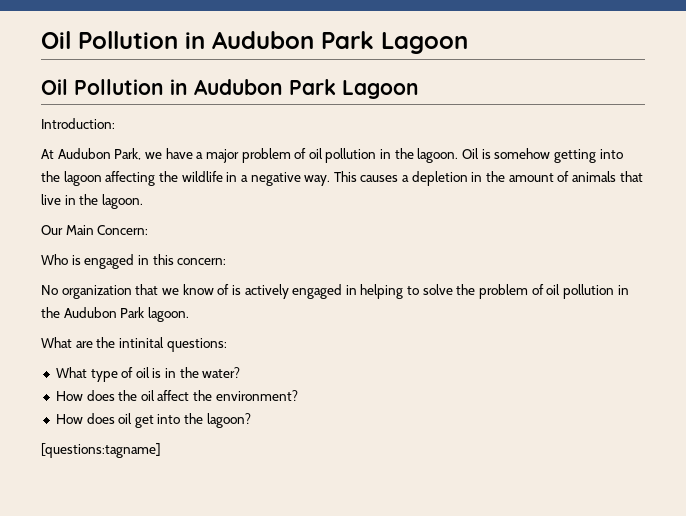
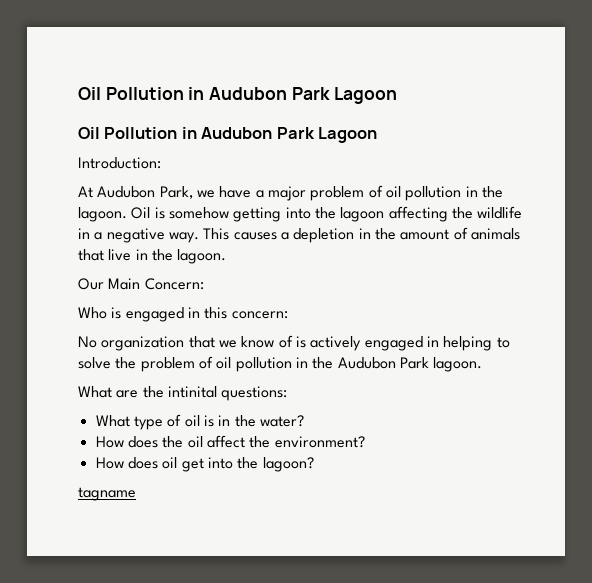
- [questions:tagname]
+ tagname

